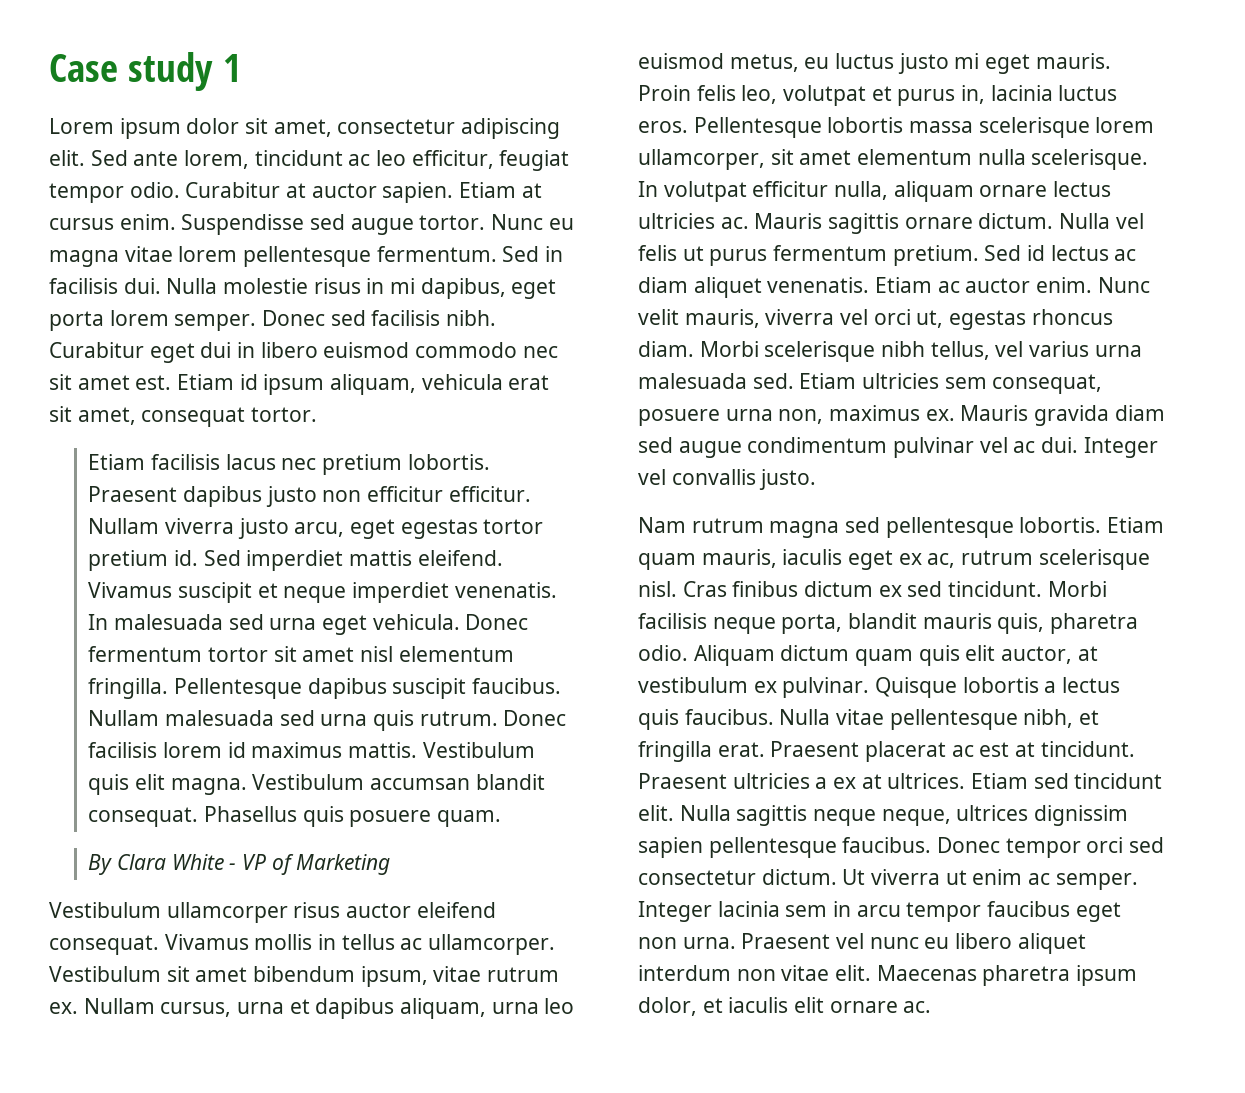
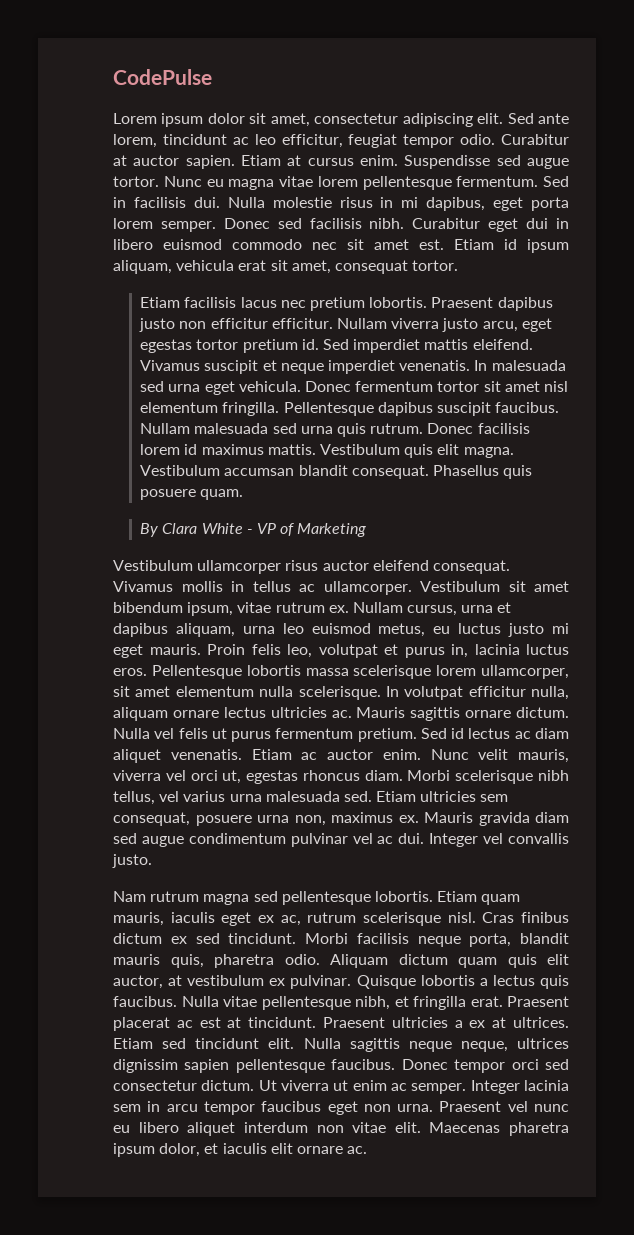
- Case study 1
+ CodePulse

